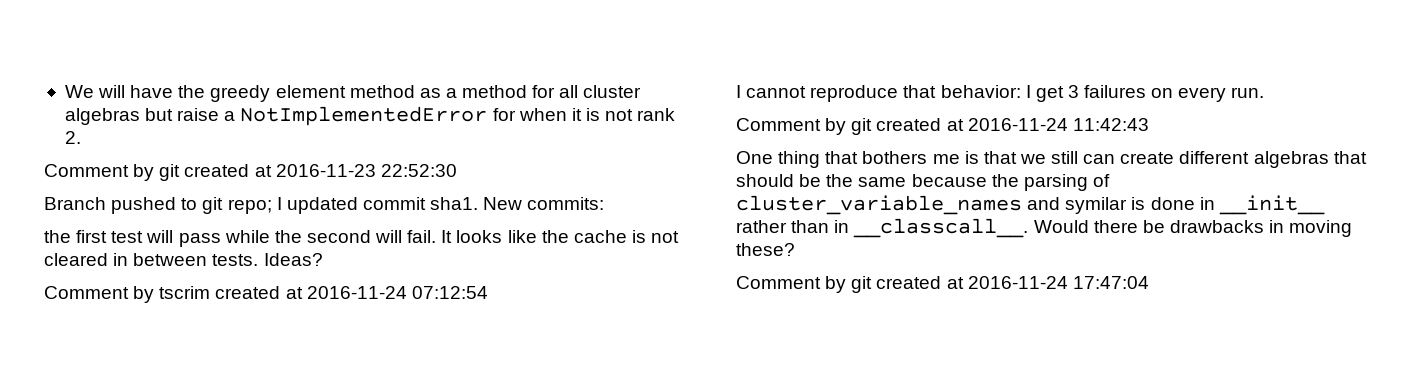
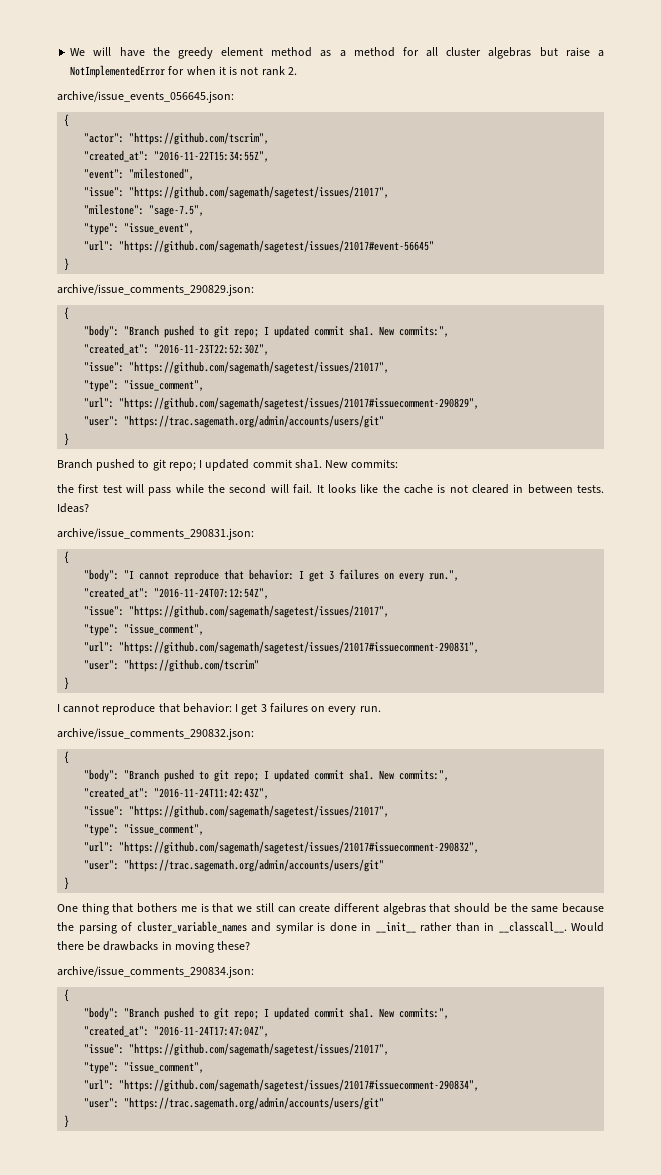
- Comment by git created at 2016-11-23 22:52:30
+ archive/issue_events_056645.json:
+ {
+ "actor": "https://github.com/tscrim",
+ "created_at": "2016-11-22T15:34:55Z",
+ "event": "milestoned",
+ "issue": "https://github.com/sagemath/sagetest/issues/21017",
+ "milestone": "sage-7.5",
+ "type": "issue_event",
+ "url": "https://github.com/sagemath/sagetest/issues/21017#event-56645"
+ }
+ archive/issue_comments_290829.json:
+ {
+ "body": "Branch pushed to git repo; I updated commit sha1. New commits:",
+ "created_at": "2016-11-23T22:52:30Z",
+ "issue": "https://github.com/sagemath/sagetest/issues/21017",
+ "type": "issue_comment",
+ "url": "https://github.com/sagemath/sagetest/issues/21017#issuecomment-290829",
+ "user": "https://trac.sagemath.org/admin/accounts/users/git"
+ }
- Comment by tscrim created at 2016-11-24 07:12:54
+ archive/issue_comments_290831.json:
+ {
+ "body": "I cannot reproduce that behavior: I get 3 failures on every run.",
+ "created_at": "2016-11-24T07:12:54Z",
+ "issue": "https://github.com/sagemath/sagetest/issues/21017",
+ "type": "issue_comment",
+ "url": "https://github.com/sagemath/sagetest/issues/21017#issuecomment-290831",
+ "user": "https://github.com/tscrim"
+ }
- Comment by git created at 2016-11-24 11:42:43
+ archive/issue_comments_290832.json:
+ {
+ "body": "Branch pushed to git repo; I updated commit sha1. New commits:",
+ "created_at": "2016-11-24T11:42:43Z",
+ "issue": "https://github.com/sagemath/sagetest/issues/21017",
+ "type": "issue_comment",
+ "url": "https://github.com/sagemath/sagetest/issues/21017#issuecomment-290832",
+ "user": "https://trac.sagemath.org/admin/accounts/users/git"
+ }
- Comment by git created at 2016-11-24 17:47:04
+ archive/issue_comments_290834.json:
+ {
+ "body": "Branch pushed to git repo; I updated commit sha1. New commits:",
+ "created_at": "2016-11-24T17:47:04Z",
+ "issue": "https://github.com/sagemath/sagetest/issues/21017",
+ "type": "issue_comment",
+ "url": "https://github.com/sagemath/sagetest/issues/21017#issuecomment-290834",
+ "user": "https://trac.sagemath.org/admin/accounts/users/git"
+ }

